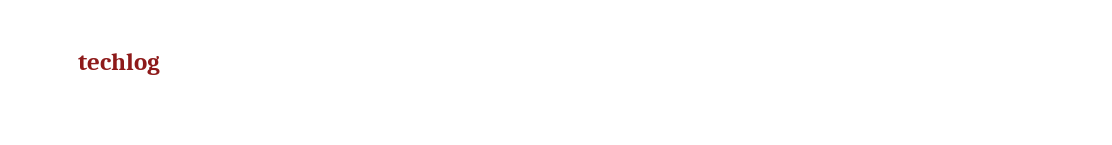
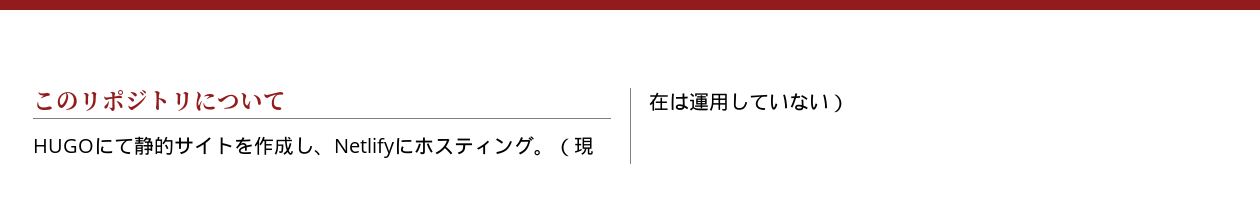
- techlog
+ このリポジトリについて
+ HUGOにて静的サイトを作成し、Netlifyにホスティング。（現在は運用していない）

